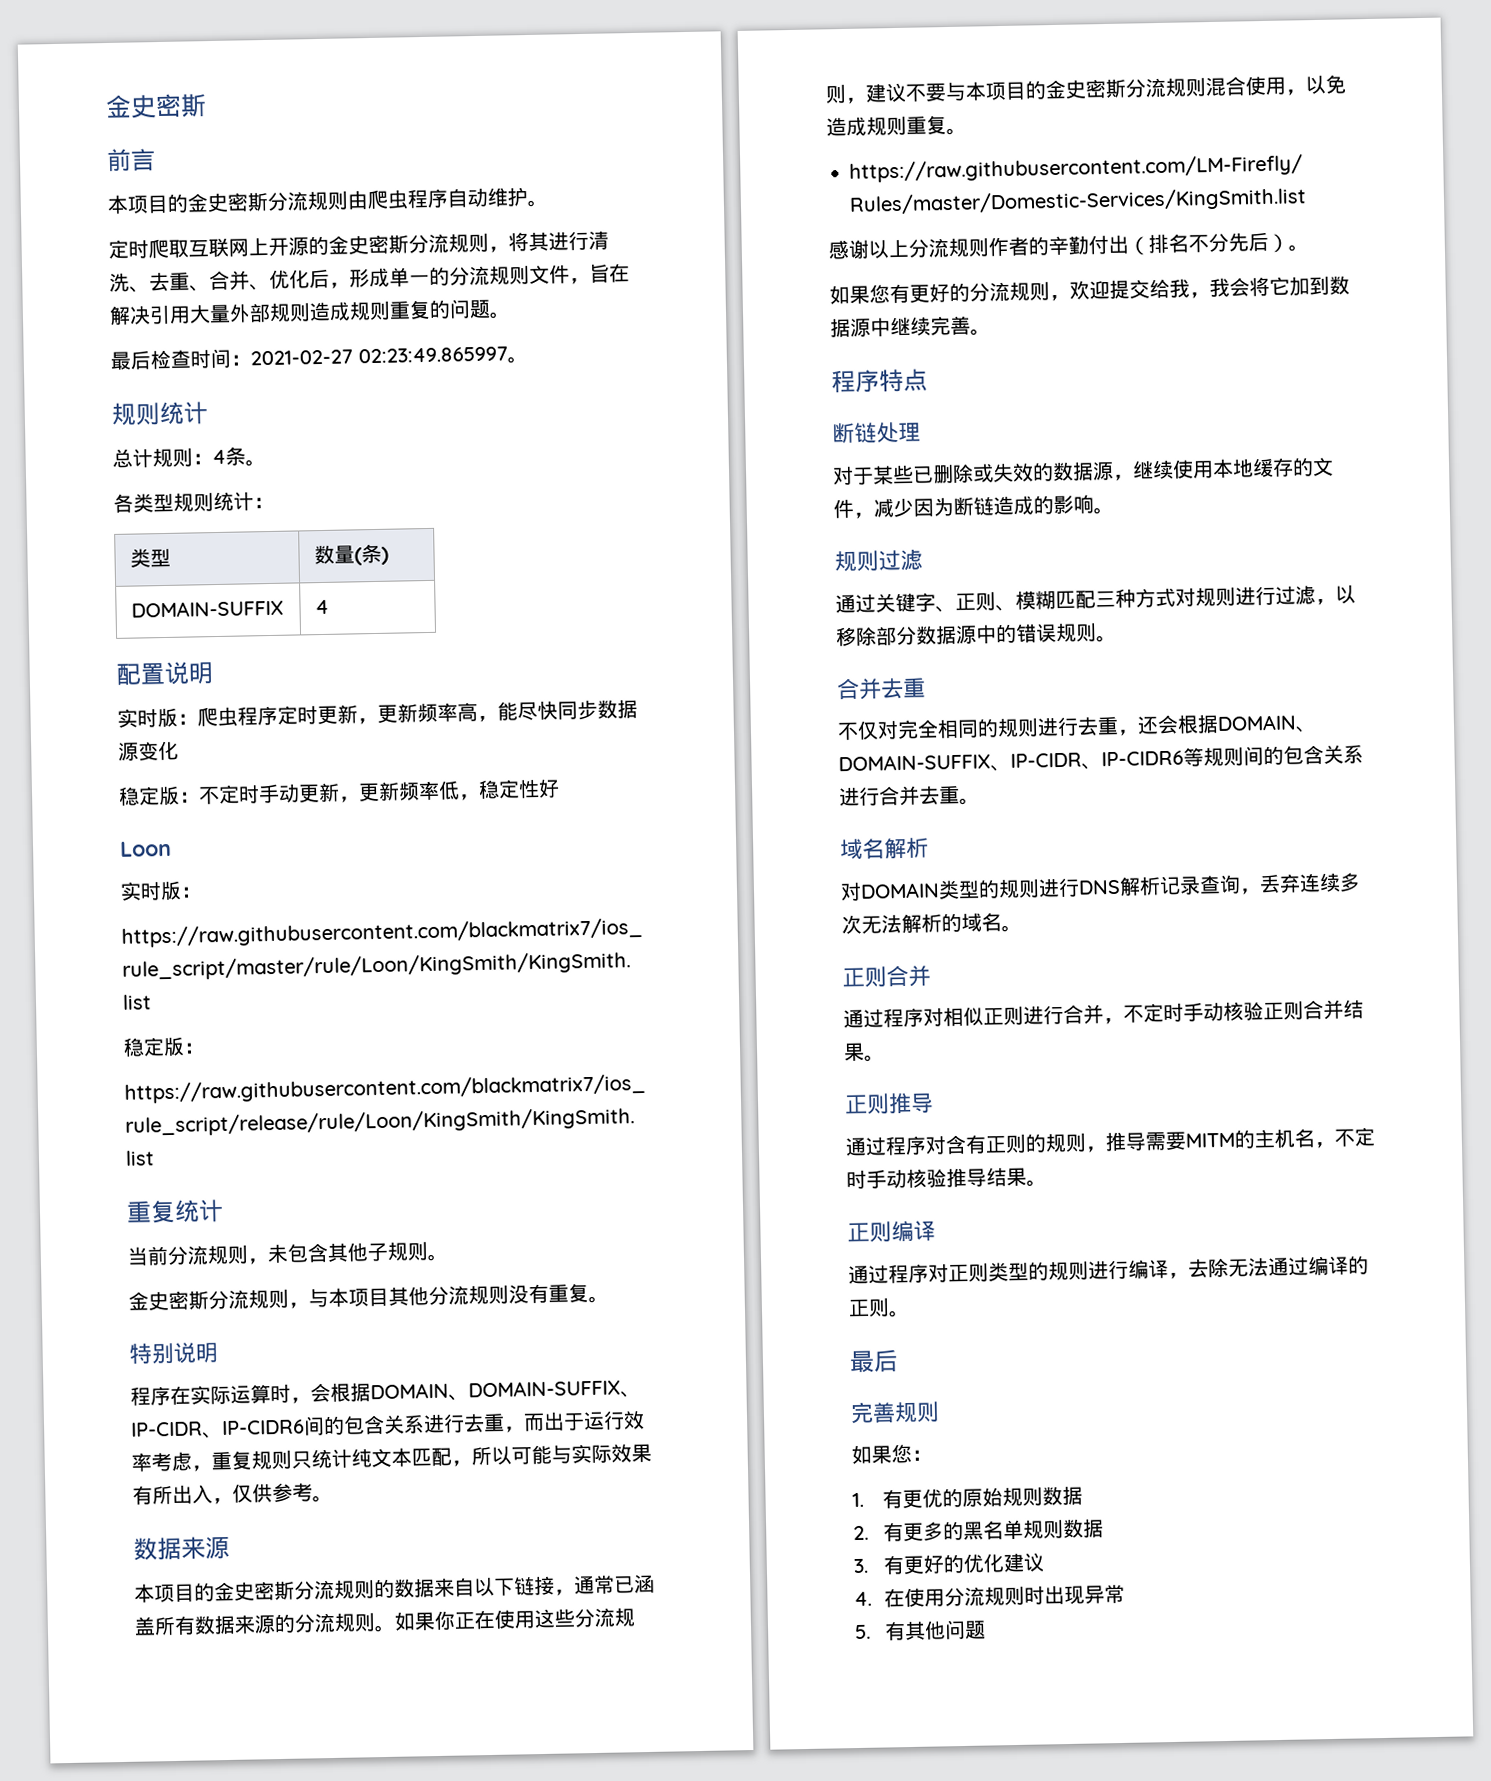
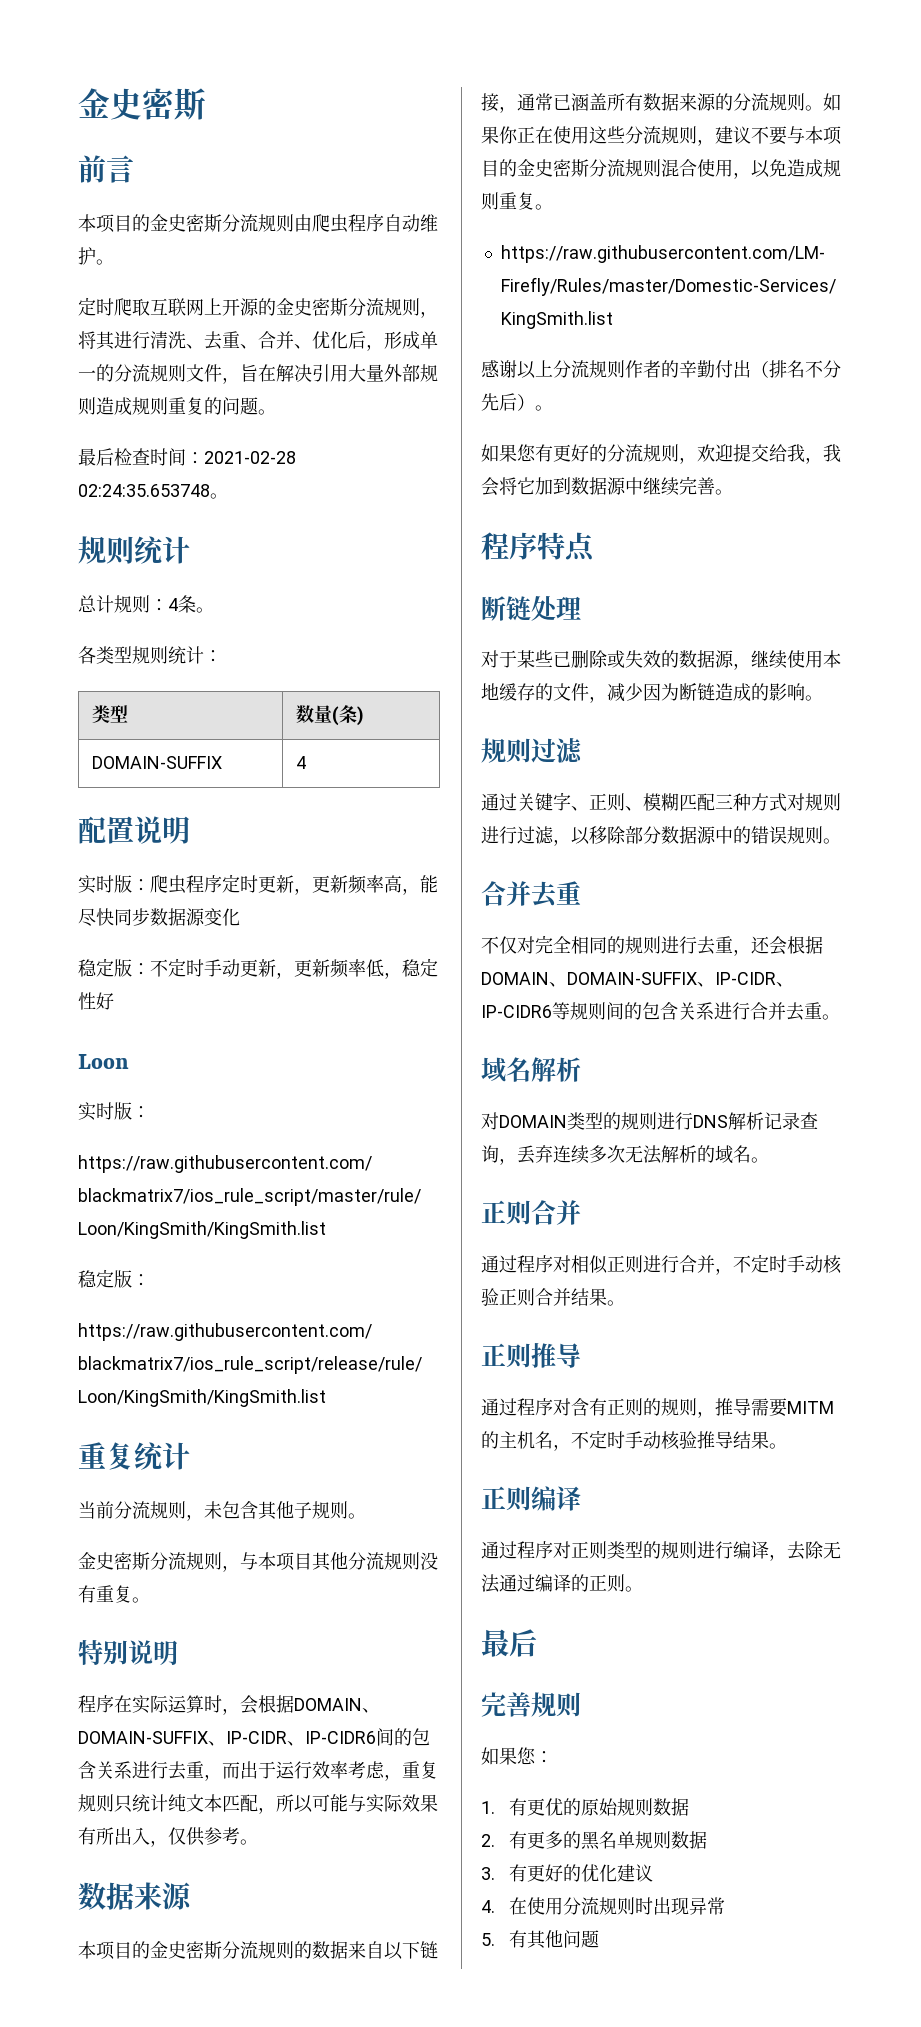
- 最后检查时间：2021-02-27 02:23:49.865997。
+ 最后检查时间：2021-02-28 02:24:35.653748。

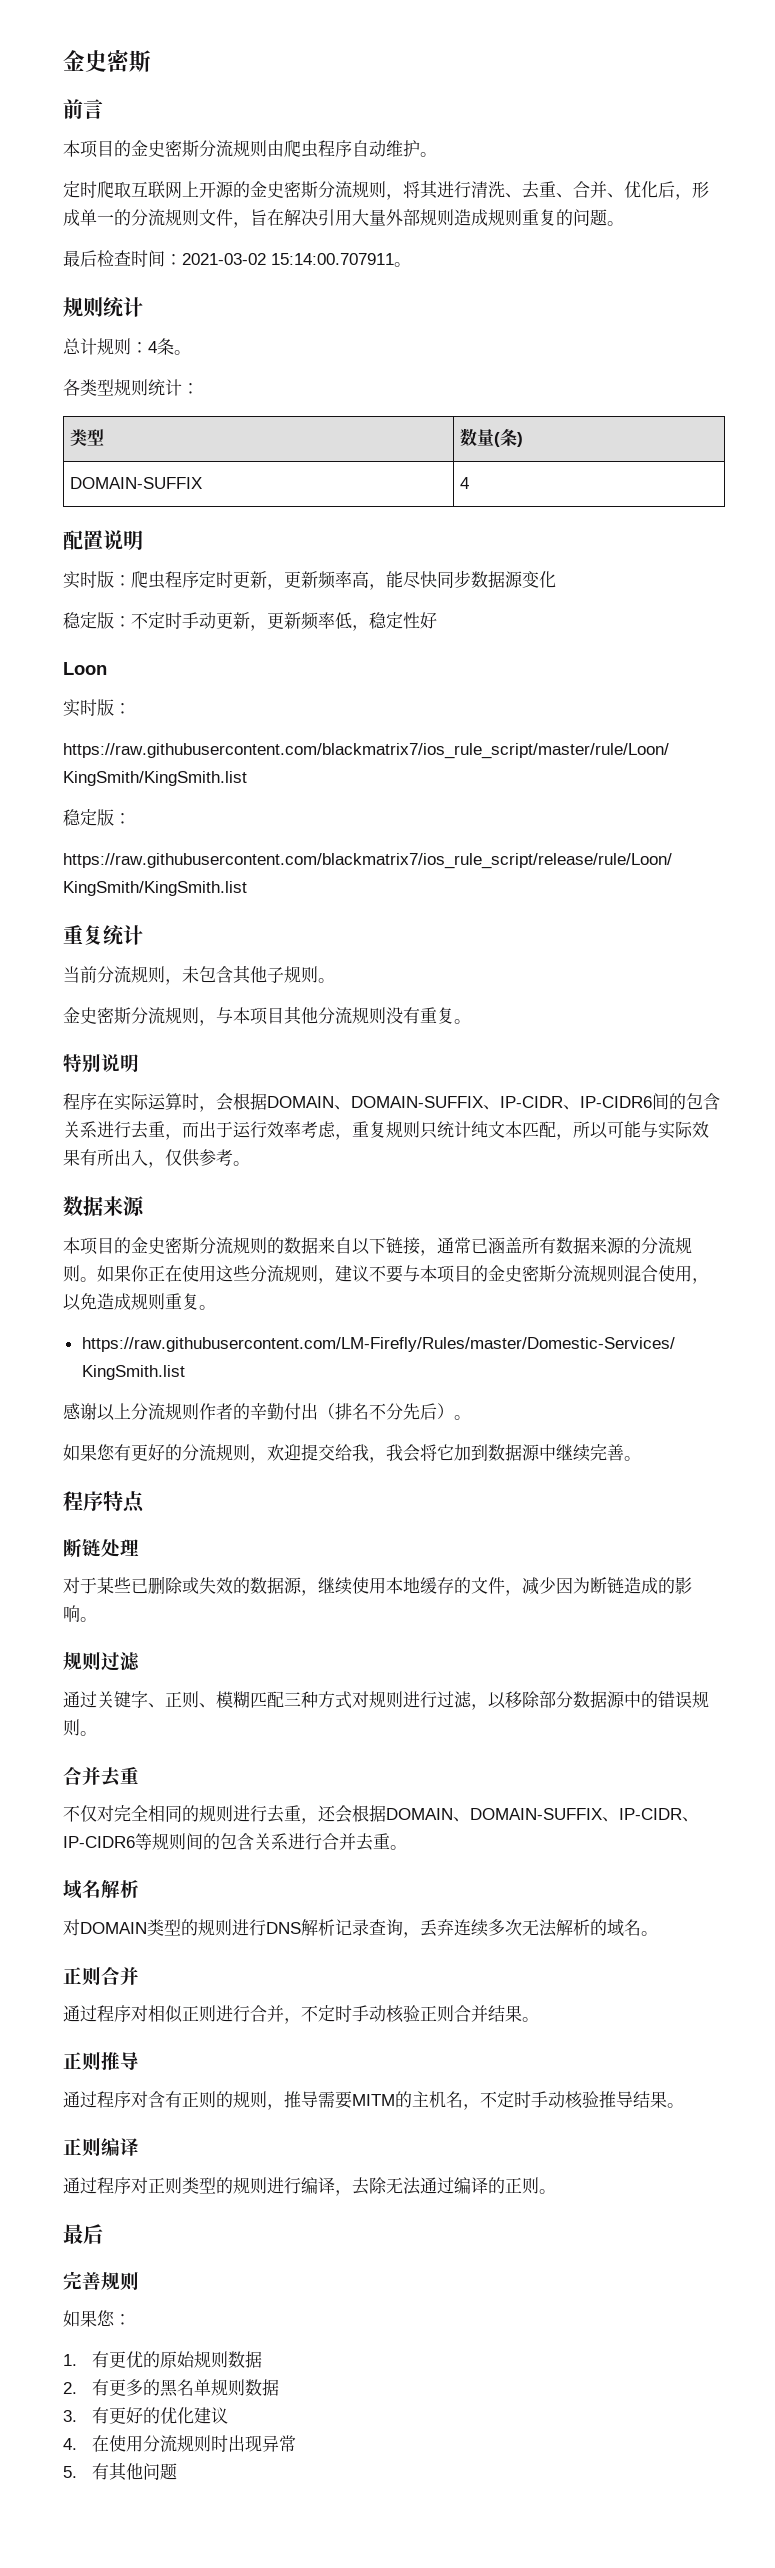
- 最后检查时间：2021-02-28 02:24:35.653748。
+ 最后检查时间：2021-03-02 15:14:00.707911。

